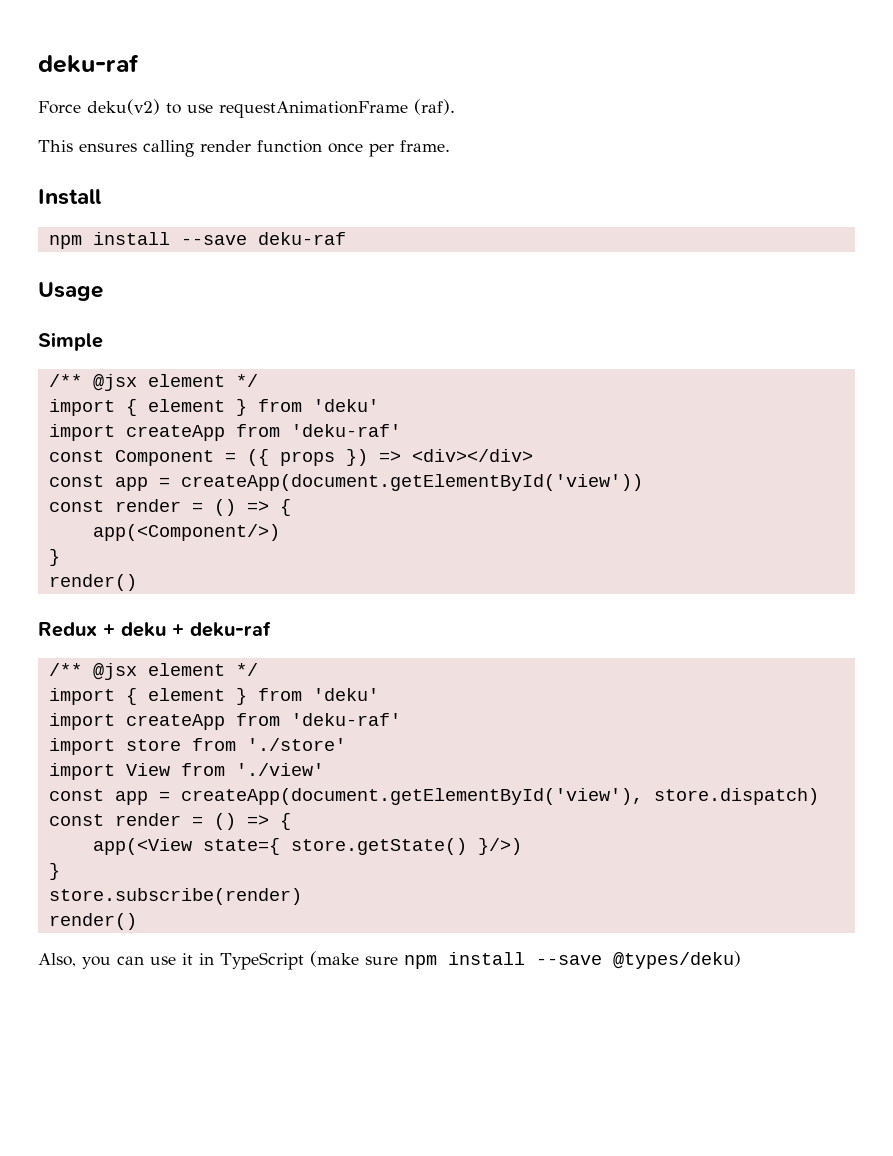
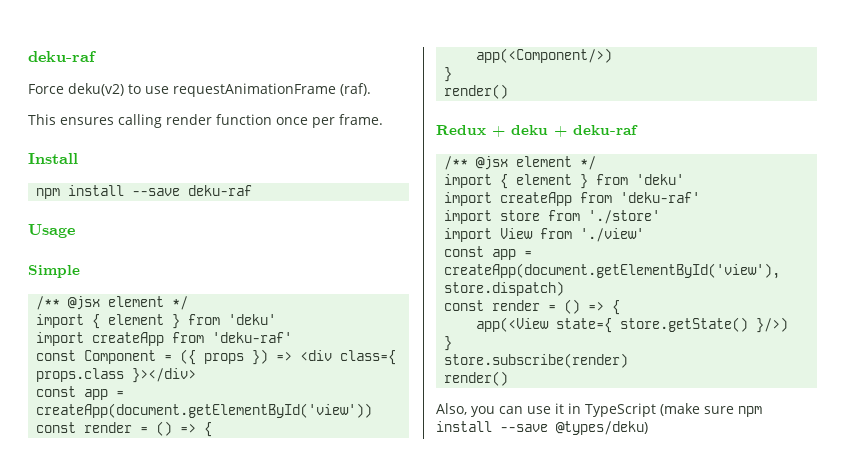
- const Component = ({ props }) => <div></div>
+ const Component = ({ props }) => <div class={ props.class }></div>

